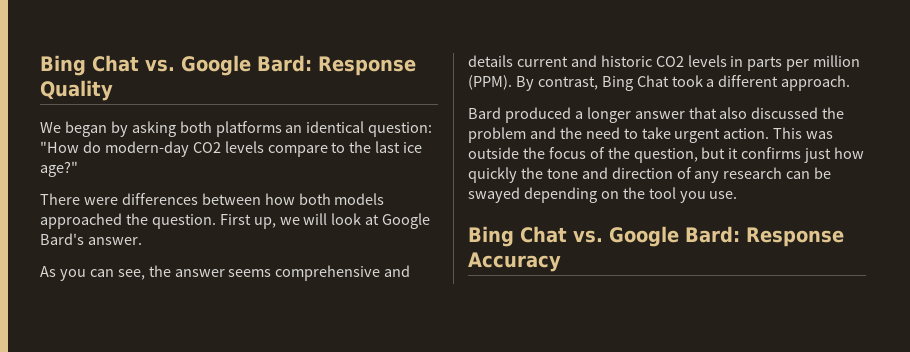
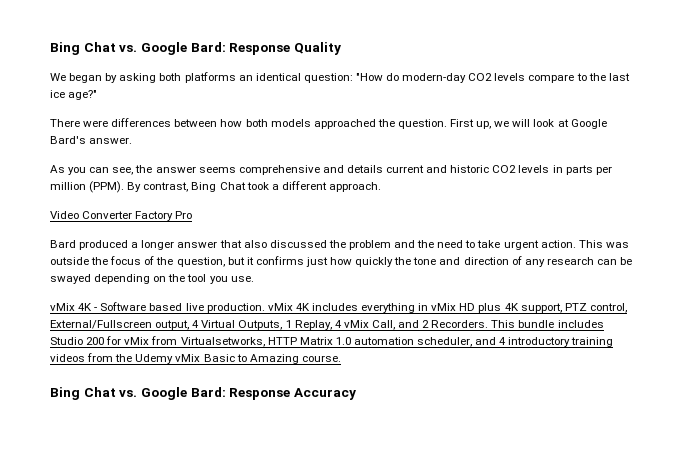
+ Video Converter Factory Pro
+ vMix 4K - Software based live production. vMix 4K includes everything in vMix HD plus 4K support, PTZ control, External/Fullscreen output, 4 Virtual Outputs, 1 Replay, 4 vMix Call, and 2 Recorders. This bundle includes Studio 200 for vMix from Virtualsetworks, HTTP Matrix 1.0 automation scheduler, and 4 introductory training videos from the Udemy vMix Basic to Amazing course.

